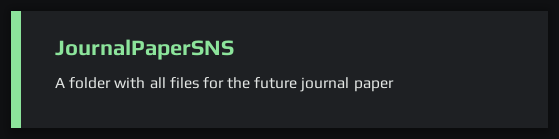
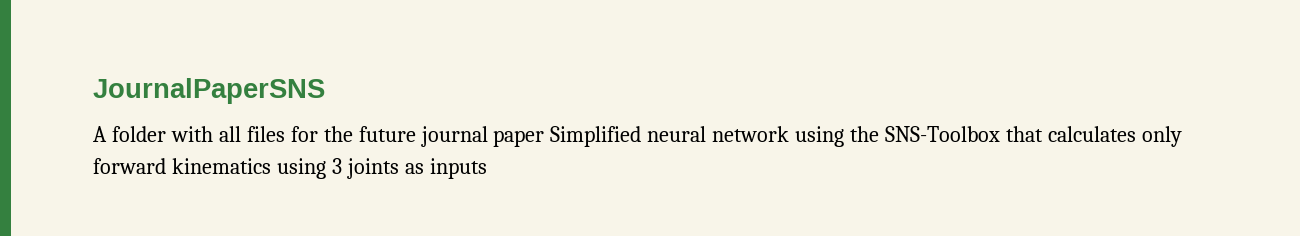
- A folder with all files for the future journal paper
+ A folder with all files for the future journal paper Simplified neural network using the SNS-Toolbox that calculates only forward kinematics using 3 joints as inputs

